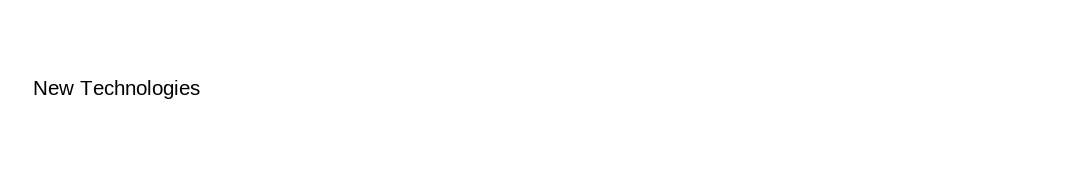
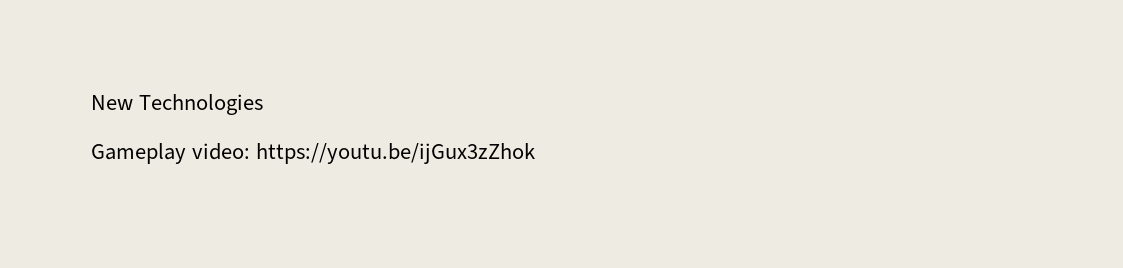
+ Gameplay video: https://youtu.be/ijGux3zZhok

